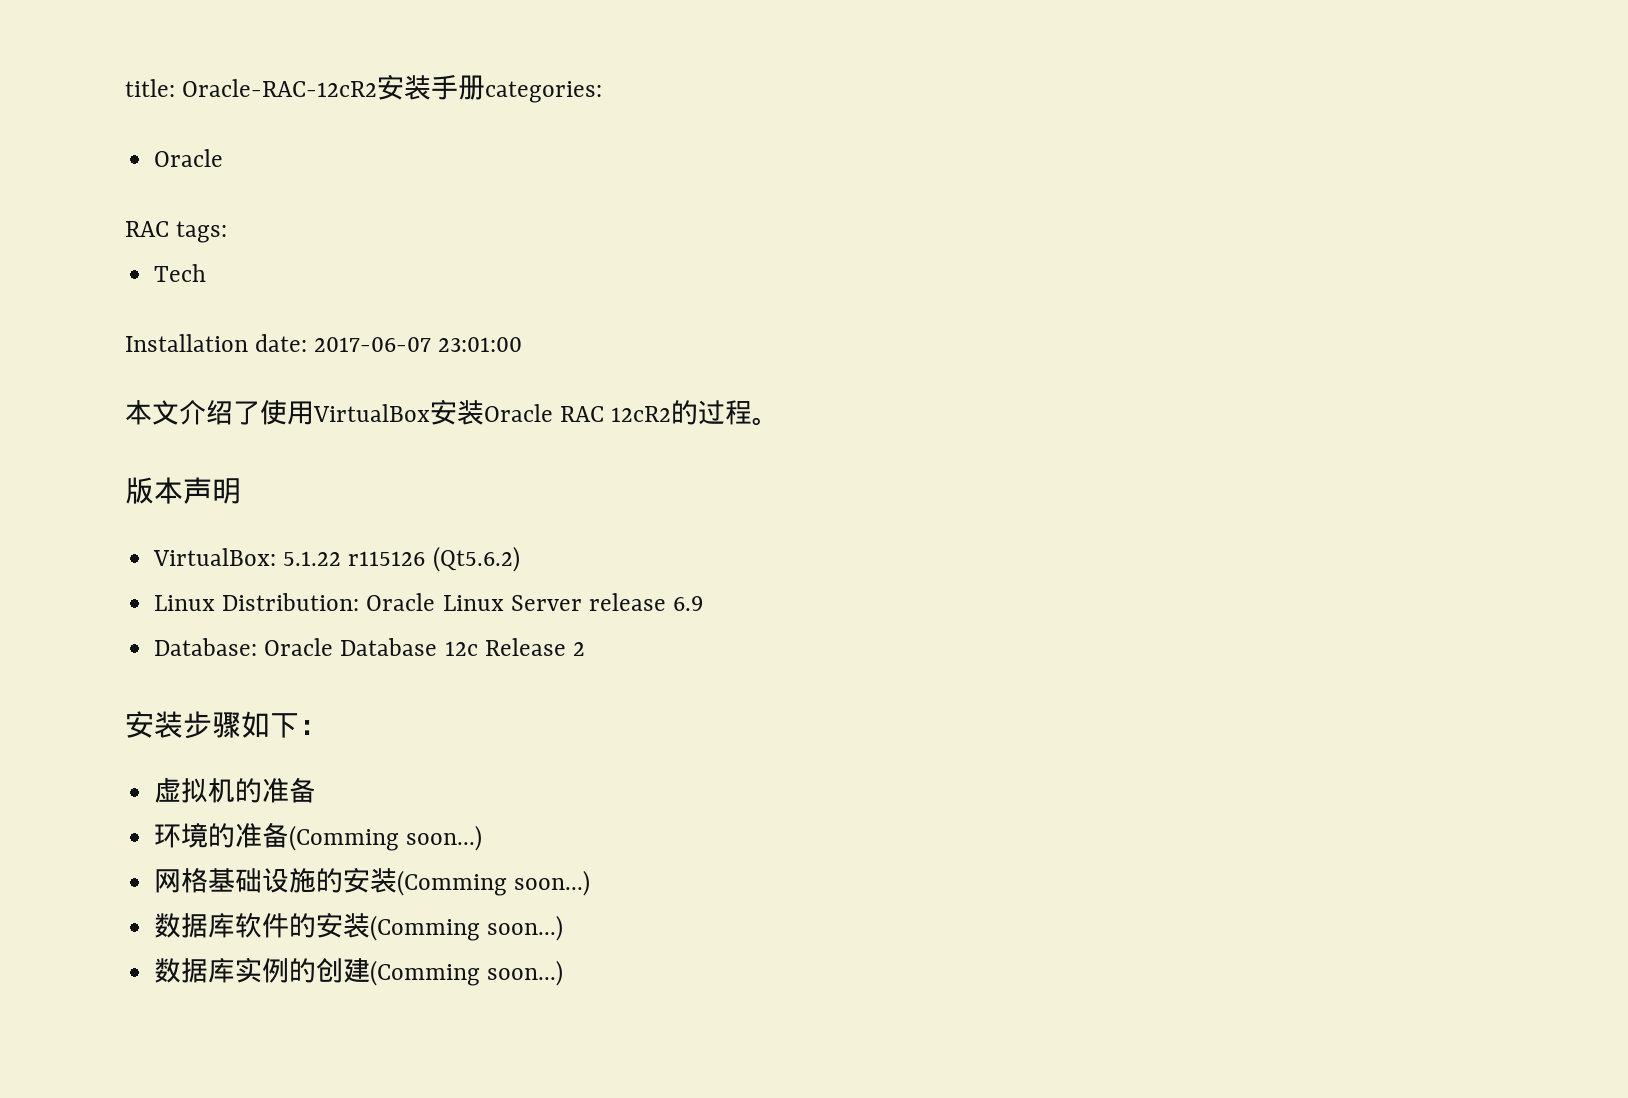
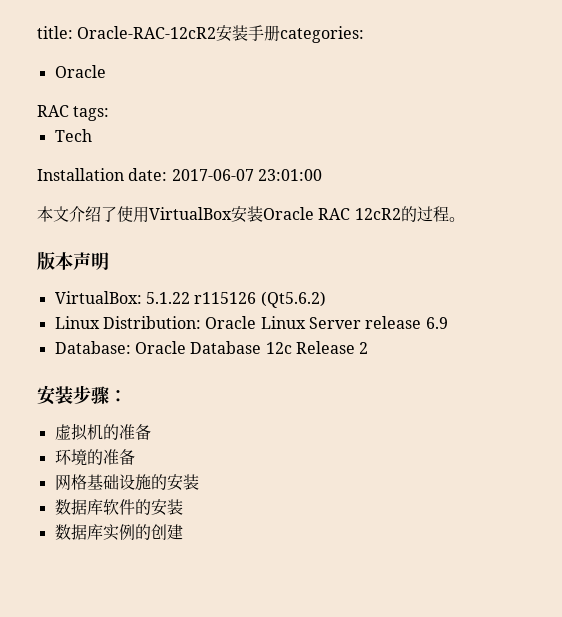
- 安装步骤如下：
+ 安装步骤：
- 环境的准备(Comming soon...)
+ 环境的准备
- 网格基础设施的安装(Comming soon...)
+ 网格基础设施的安装
- 数据库软件的安装(Comming soon...)
+ 数据库软件的安装
- 数据库实例的创建(Comming soon...)
+ 数据库实例的创建

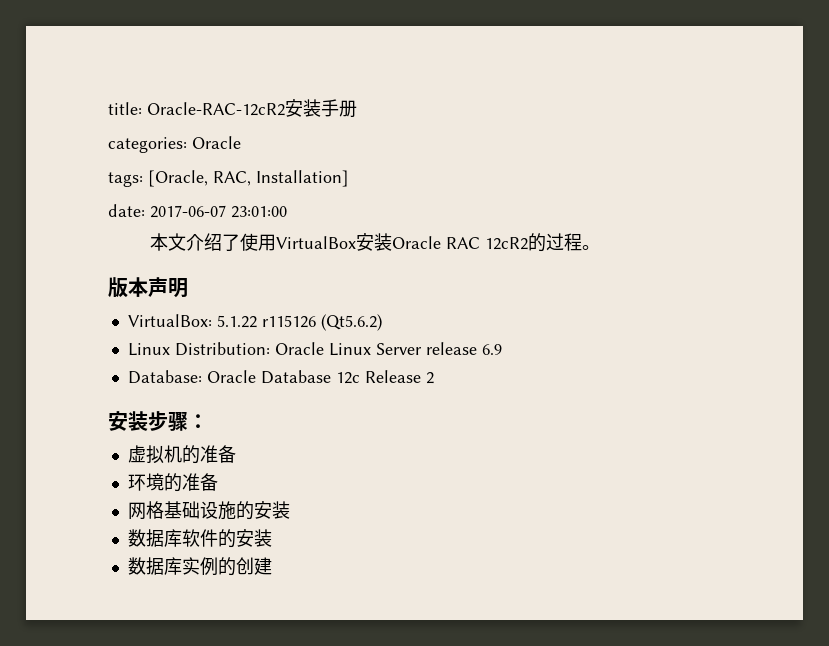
- title: Oracle-RAC-12cR2安装手册categories:
- Oracle
+ title: Oracle-RAC-12cR2安装手册
+ categories: Oracle
- RAC tags:
- Tech
- Installation date: 2017-06-07 23:01:00
+ tags: [Oracle, RAC, Installation]
+ date: 2017-06-07 23:01:00

